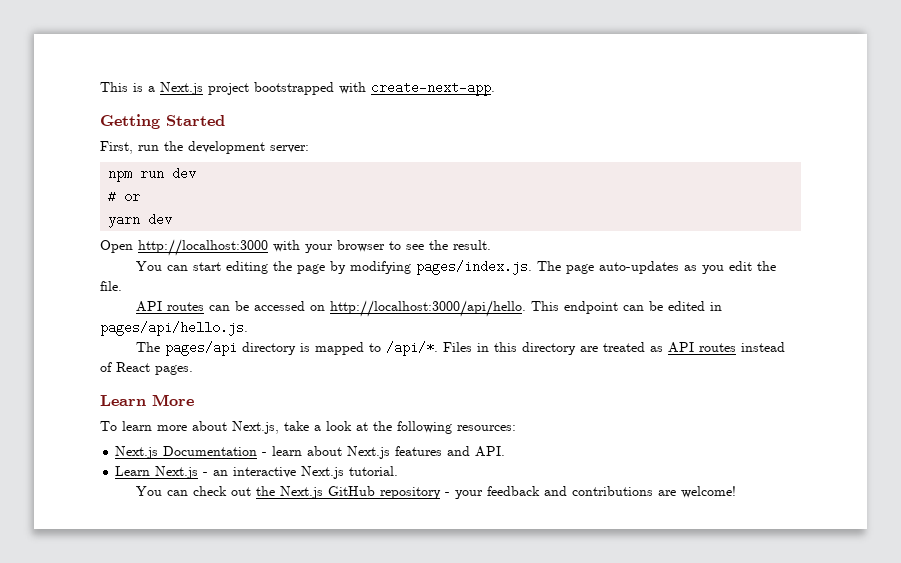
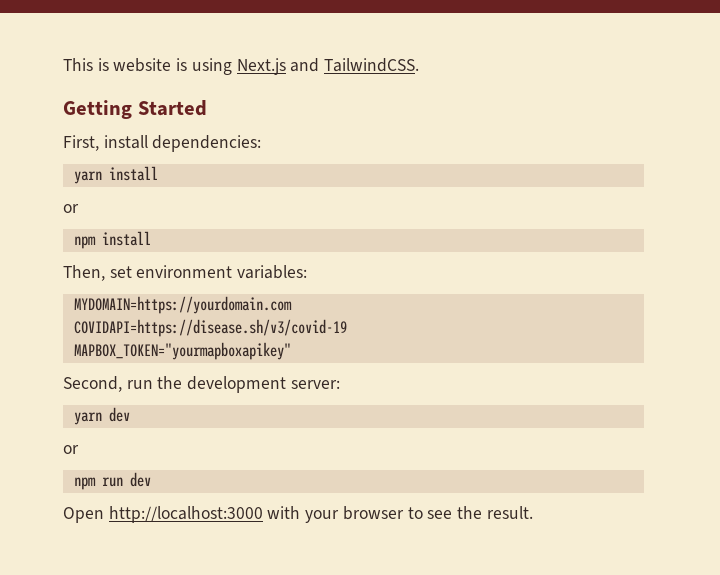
- This is a Next.js project bootstrapped with create-next-app.
+ This is website is using Next.js and TailwindCSS.
  Getting Started
- First, run the development server:
+ First, install dependencies:
+ yarn install
+ or
+ npm install
+ Then, set environment variables:
+ MYDOMAIN=https://yourdomain.com
+ COVIDAPI=https://disease.sh/v3/covid-19
+ MAPBOX_TOKEN="yourmapboxapikey"
+ Second, run the development server:
+ yarn dev
+ or
- # or
- yarn dev
- You can start editing the page by modifying pages/index.js. The page auto-updates as you edit the file.
- API routes can be accessed on http://localhost:3000/api/hello. This endpoint can be edited in pages/api/hello.js.
- The pages/api directory is mapped to /api/*. Files in this directory are treated as API routes instead of React pages.
- Learn More
- To learn more about Next.js, take a look at the following resources:
- Next.js Documentation - learn about Next.js features and API.
- Learn Next.js - an interactive Next.js tutorial.
- You can check out the Next.js GitHub repository - your feedback and contributions are welcome!

